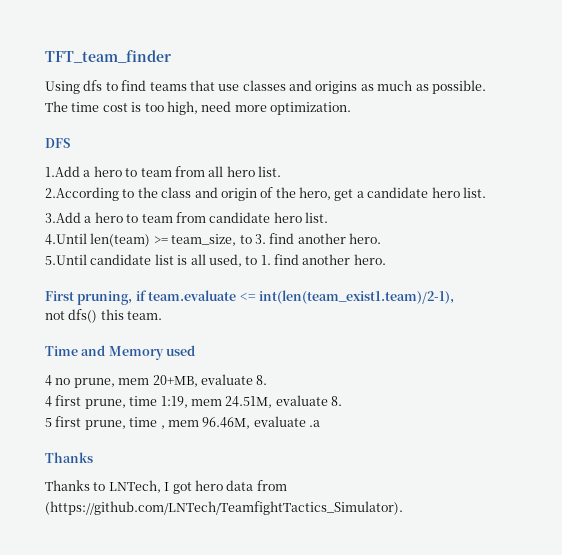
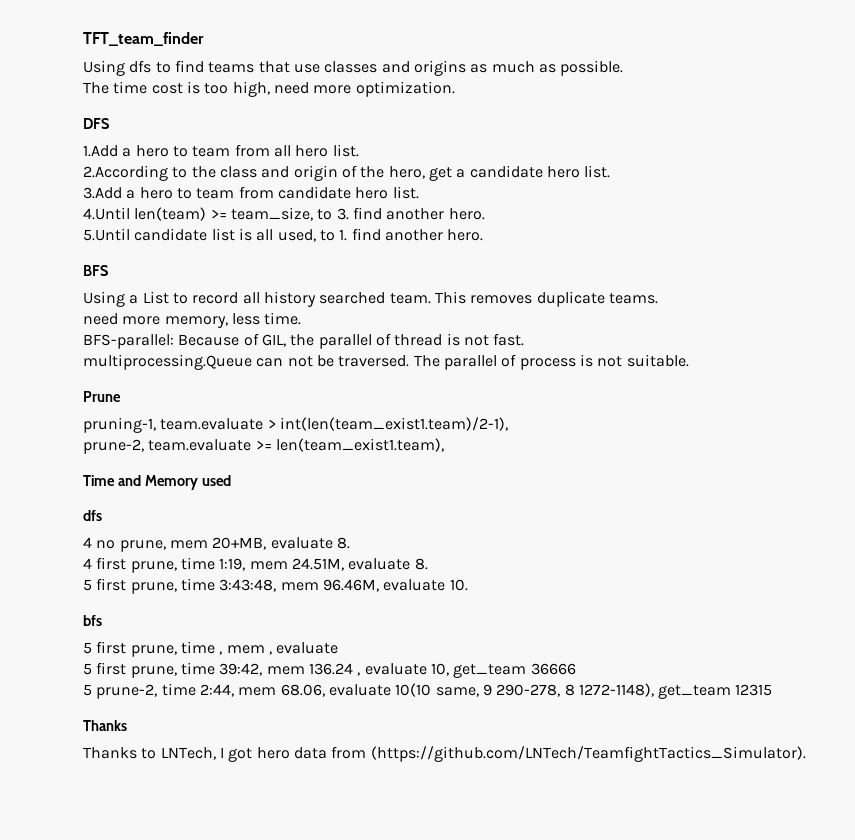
- First pruning, if team.evaluate <= int(len(team_exist1.team)/2-1),
- not dfs() this team.
+ BFS
+ Using a List to record all history searched team. This removes duplicate teams.
+ need more memory, less time.
+ BFS-parallel: Because of GIL, the parallel of thread is not fast.
+ multiprocessing.Queue can not be traversed. The parallel of process is not suitable.
+ Prune
+ pruning-1, team.evaluate > int(len(team_exist1.team)/2-1),
+ prune-2, team.evaluate >= len(team_exist1.team),
  Time and Memory used
+ dfs
- 5 first prune, time , mem 96.46M, evaluate .a
+ 5 first prune, time 3:43:48, mem 96.46M, evaluate 10.
+ bfs
+ 5 first prune, time , mem , evaluate
+ 5 first prune, time 39:42, mem 136.24 , evaluate 10, get_team 36666
+ 5 prune-2, time 2:44, mem 68.06, evaluate 10(10 same, 9 290-278, 8 1272-1148), get_team 12315

